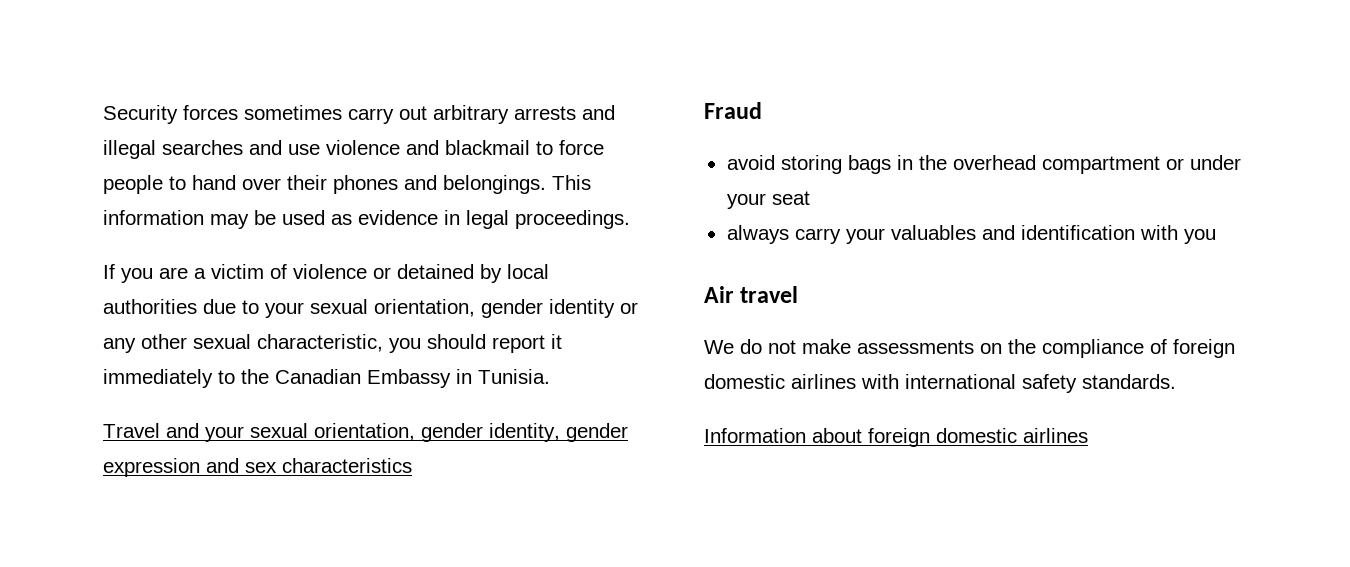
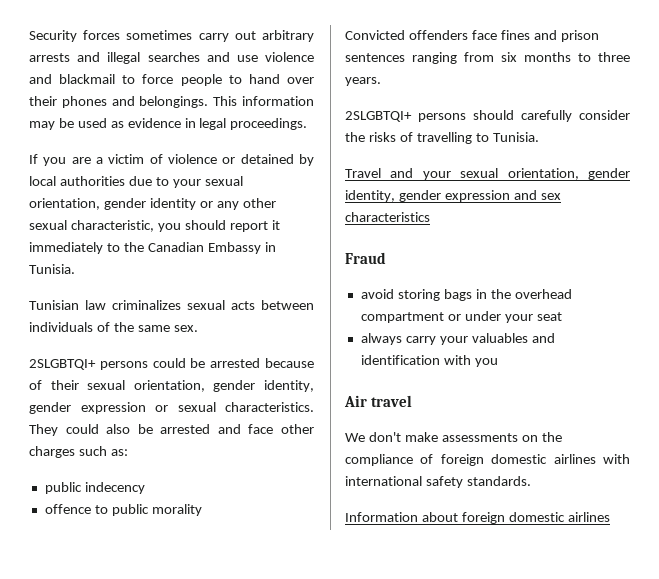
+ Tunisian law criminalizes sexual acts between individuals of the same sex.
+ 2SLGBTQI+ persons could be arrested because of their sexual orientation, gender identity, gender expression or sexual characteristics. They could also be arrested and face other charges such as:
+ public indecency
+ offence to public morality
+ Convicted offenders face fines and prison sentences ranging from six months to three years.
+ 2SLGBTQI+ persons should carefully consider the risks of travelling to Tunisia.
- We do not make assessments on the compliance of foreign domestic airlines with international safety standards.
+ We don't make assessments on the compliance of foreign domestic airlines with international safety standards.

